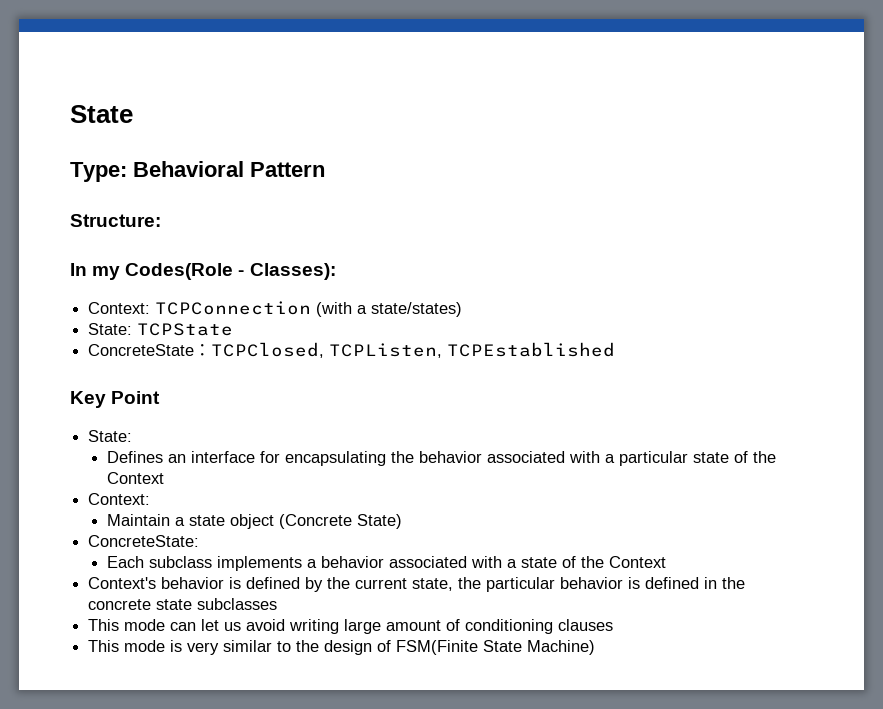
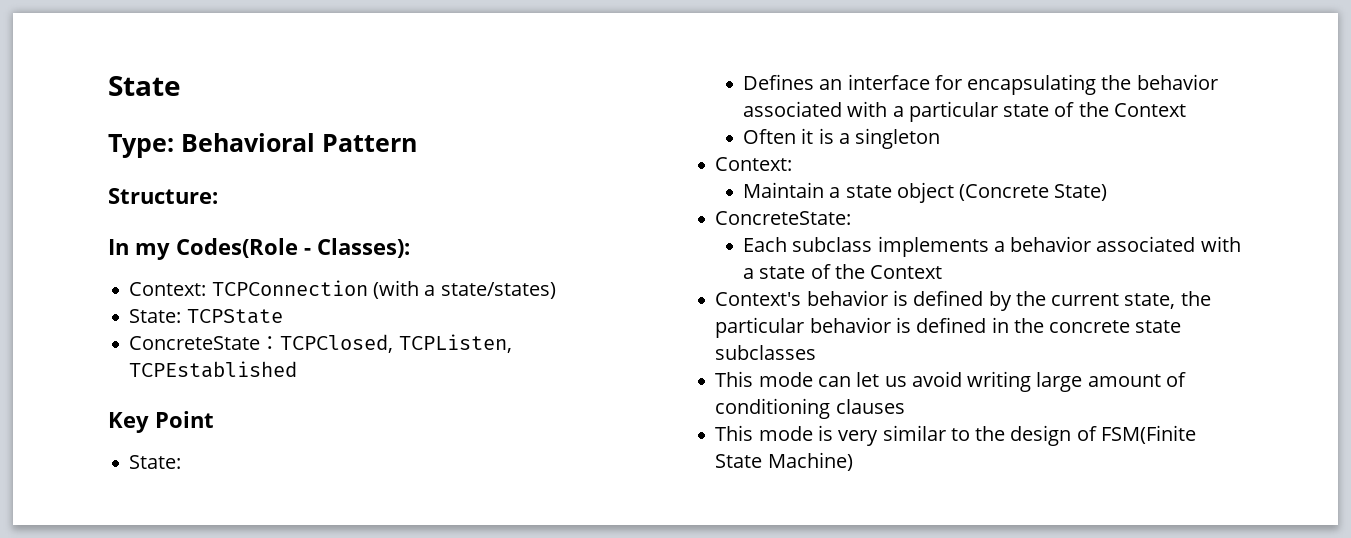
+ Often it is a singleton

